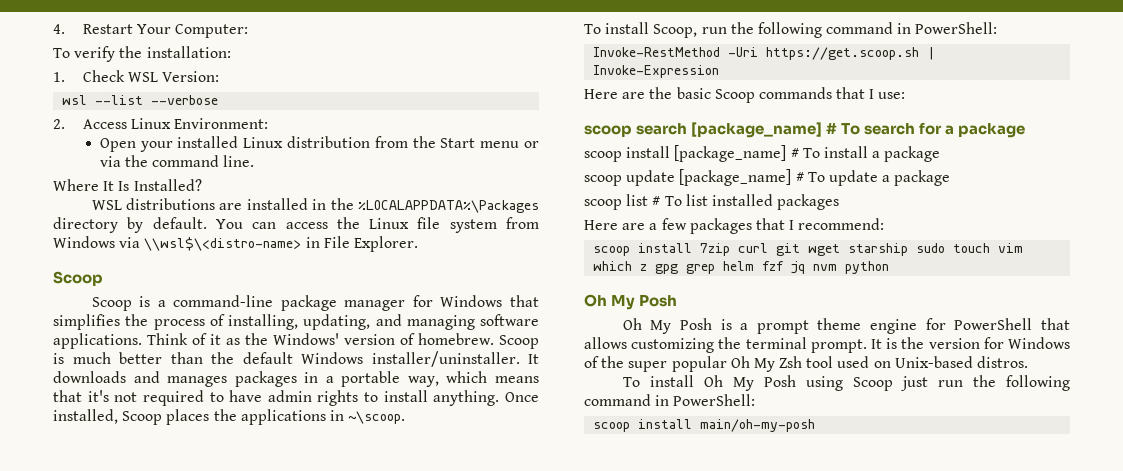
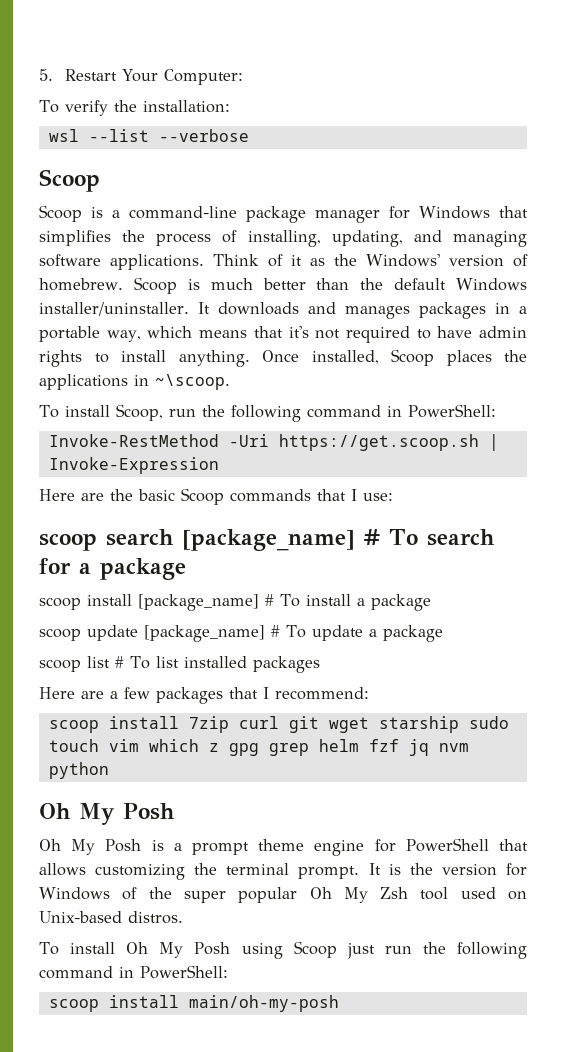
- 4. Restart Your Computer:
+ 5. Restart Your Computer:
- 1. Check WSL Version:
- 2. Access Linux Environment:
- Open your installed Linux distribution from the Start menu or via the command line.
- Where It Is Installed?
- WSL distributions are installed in the %LOCALAPPDATA%\Packages directory by default. You can access the Linux file system from Windows via \\wsl$\<distro-name> in File Explorer.

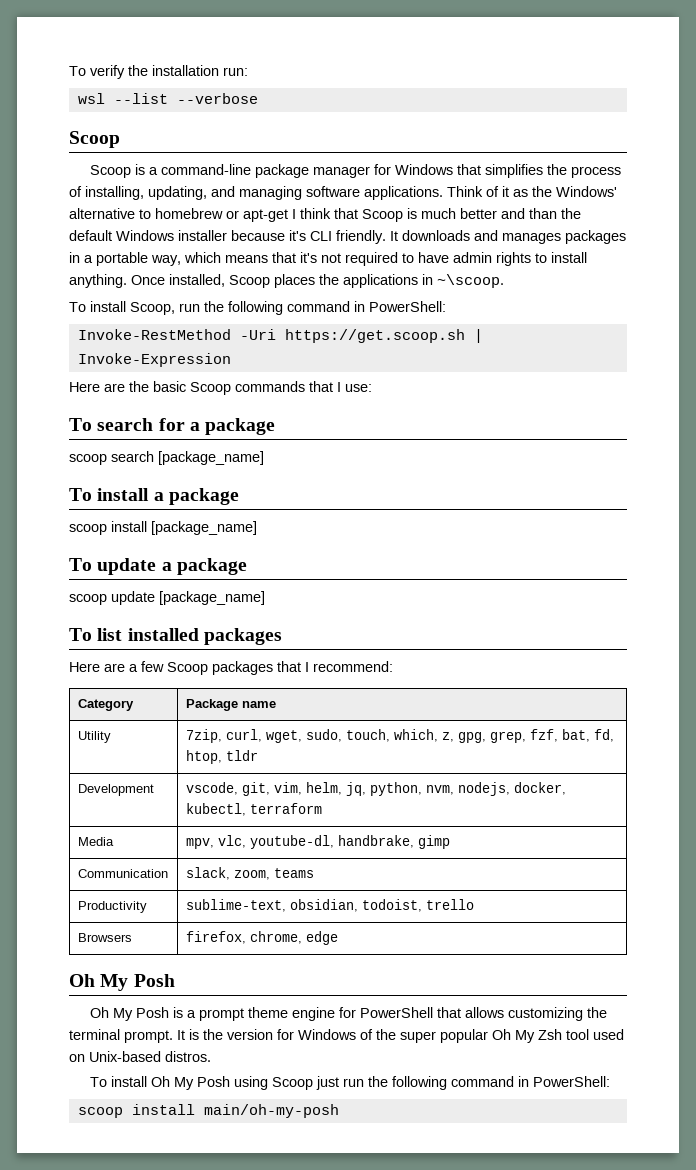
- 5. Restart Your Computer:
- To verify the installation:
+ To verify the installation run:
- Think of it as the Windows' version of homebrew. Scoop is much better than the default Windows installer/uninstaller.
+ Think of it as the Windows' alternative to homebrew or apt-get I think that Scoop is much better and than the default Windows installer because it's CLI friendly.
- scoop search [package_name] # To search for a package
+ To search for a package
- scoop install [package_name] # To install a package
+ scoop search [package_name]
+ To install a package
- scoop update [package_name] # To update a package
+ scoop install [package_name]
+ To update a package
- scoop list # To list installed packages
+ scoop update [package_name]
+ To list installed packages
- Here are a few packages that I recommend:
+ Here are a few Scoop packages that I recommend:
- scoop install 7zip curl git wget starship sudo touch vim which z gpg grep helm fzf jq nvm python
+ Category | Package name
+ Utility | 7zip, curl, wget, sudo, touch, which, z, gpg, grep, fzf, bat, fd, htop, tldr
+ Development | vscode, git, vim, helm, jq, python, nvm, nodejs, docker, kubectl, terraform
+ Media | mpv, vlc, youtube-dl, handbrake, gimp
+ Communication | slack, zoom, teams
+ Productivity | sublime-text, obsidian, todoist, trello
+ Browsers | firefox, chrome, edge

